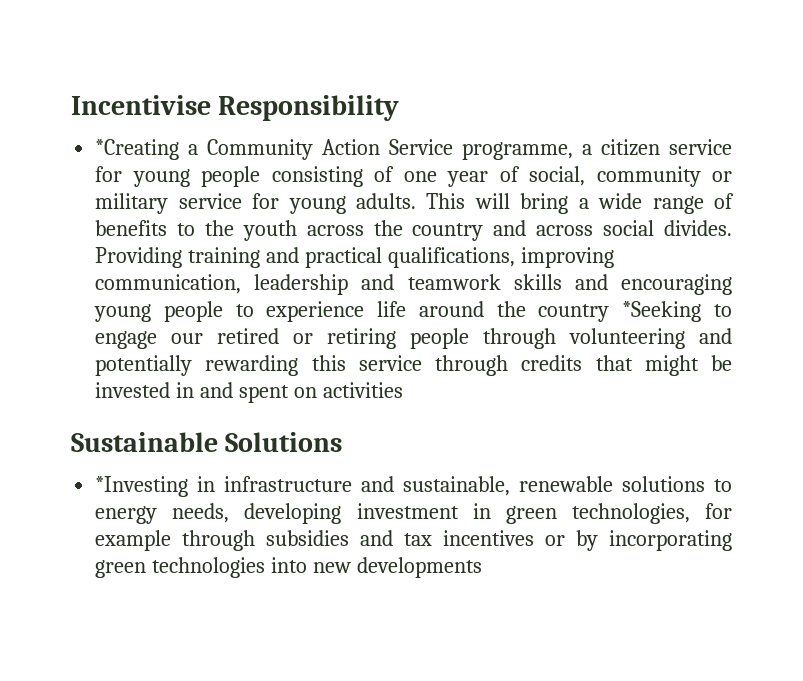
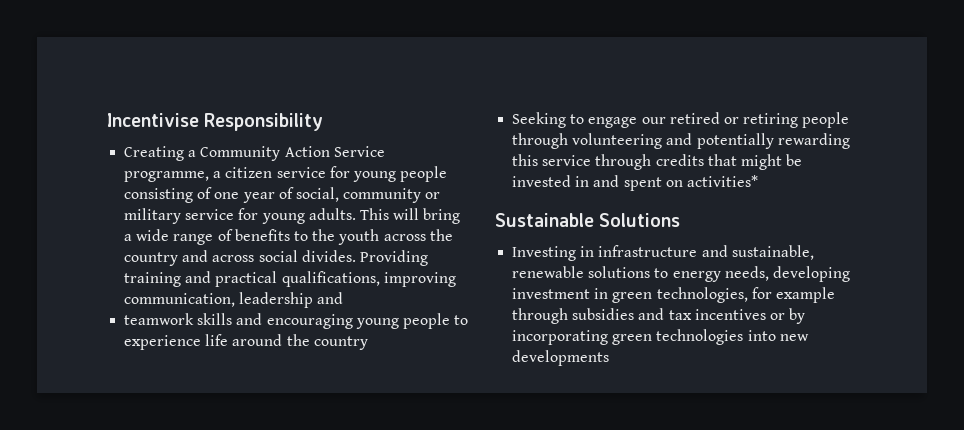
- *Creating a Community Action Service programme, a citizen service for young people consisting of one year of social, community or military service for young adults.
+ Creating a Community Action Service programme, a citizen service for young people consisting of one year of social, community or military service for young adults.
- Providing training and practical qualifications, improving communication, leadership and teamwork skills and encouraging young people to experience life around the country *Seeking to engage our retired or retiring people through volunteering and potentially rewarding this service through credits that might be invested in and spent on activities
+ Providing training and practical qualifications, improving communication, leadership and
+ teamwork skills and encouraging young people to experience life around the country
+ Seeking to engage our retired or retiring people through volunteering and potentially rewarding this service through credits that might be invested in and spent on activities*
- *Investing in infrastructure and sustainable, renewable solutions to energy needs, developing investment in green technologies, for example through subsidies and tax incentives or by incorporating green technologies into new developments
+ Investing in infrastructure and sustainable, renewable solutions to energy needs, developing investment in green technologies, for example through subsidies and tax incentives or by incorporating green technologies into new developments

